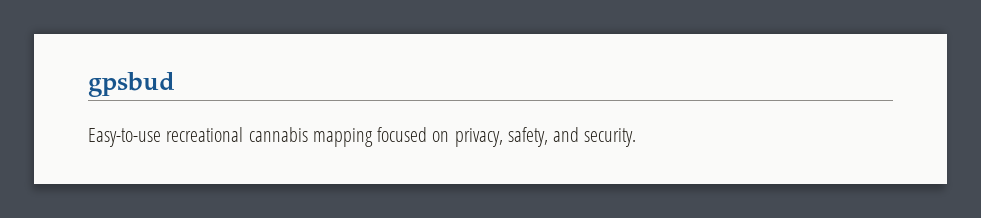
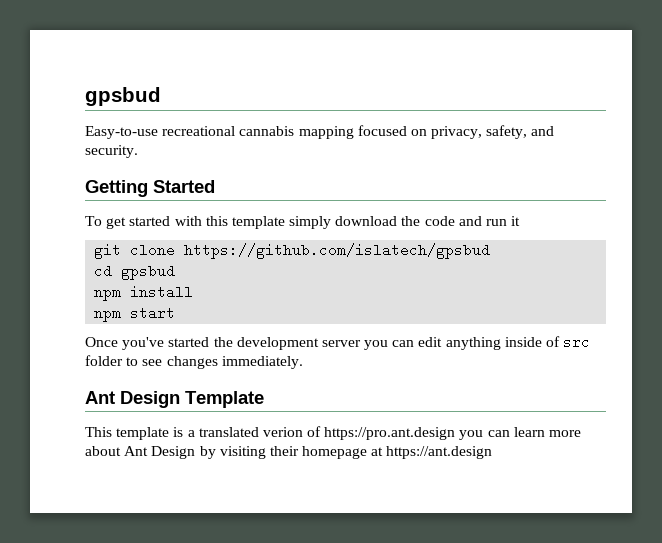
+ Getting Started
+ To get started with this template simply download the code and run it
+ git clone https://github.com/islatech/gpsbud
+ cd gpsbud
+ npm install
+ npm start
+ Once you've started the development server you can edit anything inside of src folder to see changes immediately.
+ Ant Design Template
+ This template is a translated verion of https://pro.ant.design you can learn more about Ant Design by visiting their homepage at https://ant.design

